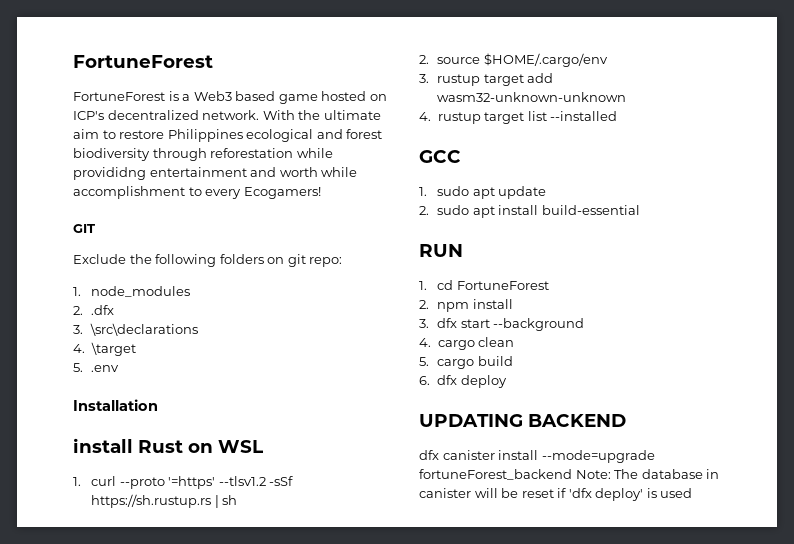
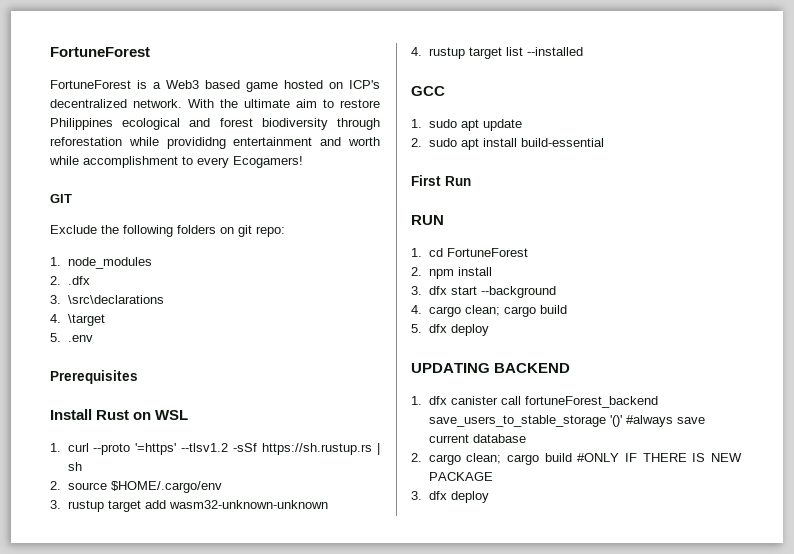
- Installation
- install Rust on WSL
+ Prerequisites
+ Install Rust on WSL
+ First Run
- 4. cargo clean
- 5. cargo build
+ 4. cargo clean; cargo build
- 6. dfx deploy
+ 5. dfx deploy
- dfx canister install --mode=upgrade fortuneForest_backend Note: The database in canister will be reset if 'dfx deploy' is used
+ 1. dfx canister call fortuneForest_backend save_users_to_stable_storage '()' #always save current database
+ 2. cargo clean; cargo build #ONLY IF THERE IS NEW PACKAGE
+ 3. dfx deploy

